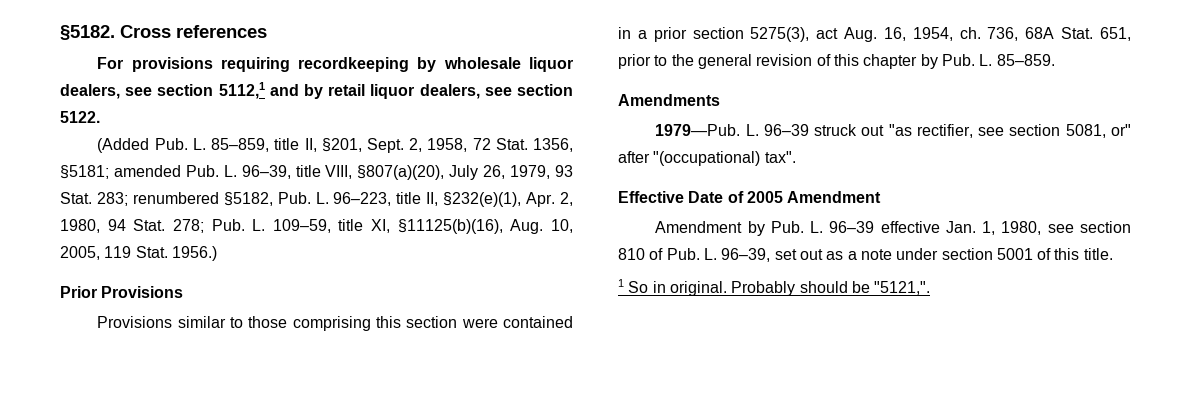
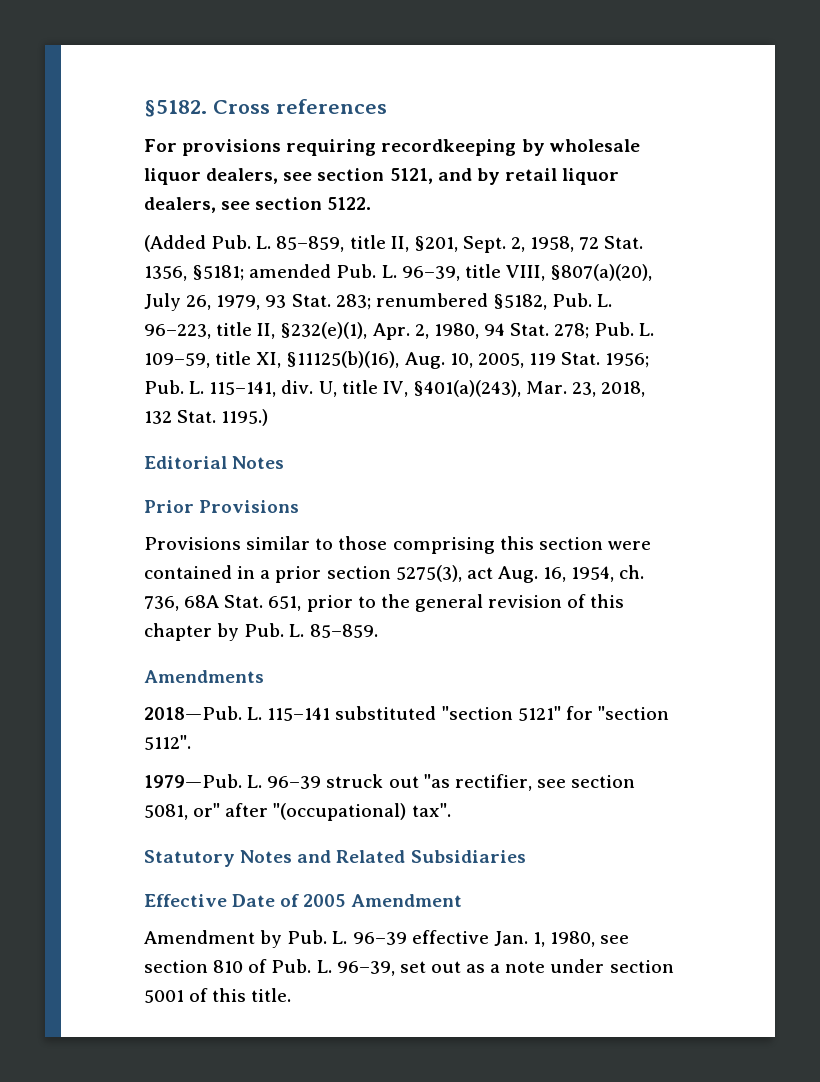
- For provisions requiring recordkeeping by wholesale liquor dealers, see section 5112,1 and by retail liquor dealers, see section 5122.
+ For provisions requiring recordkeeping by wholesale liquor dealers, see section 5121, and by retail liquor dealers, see section 5122.
- 1956.)
+ 1956; Pub. L. 115–141, div. U, title IV, §401(a)(243), Mar. 23, 2018, 132 Stat. 1195.)
+ Editorial Notes
+ 2018—Pub. L. 115–141 substituted "section 5121" for "section 5112".
+ Statutory Notes and Related Subsidiaries
- 1 So in original. Probably should be "5121,".

